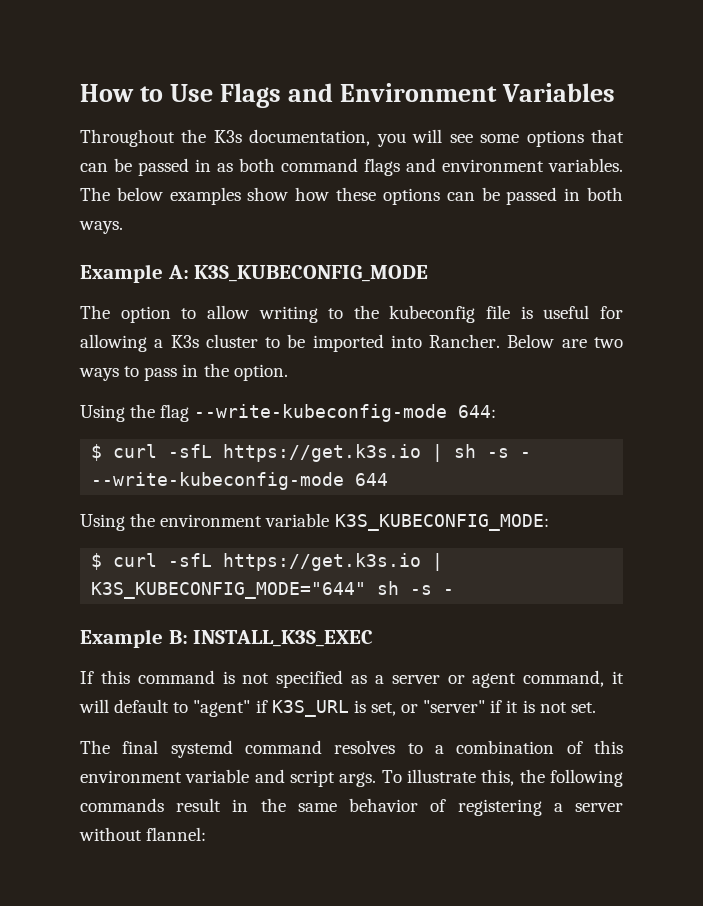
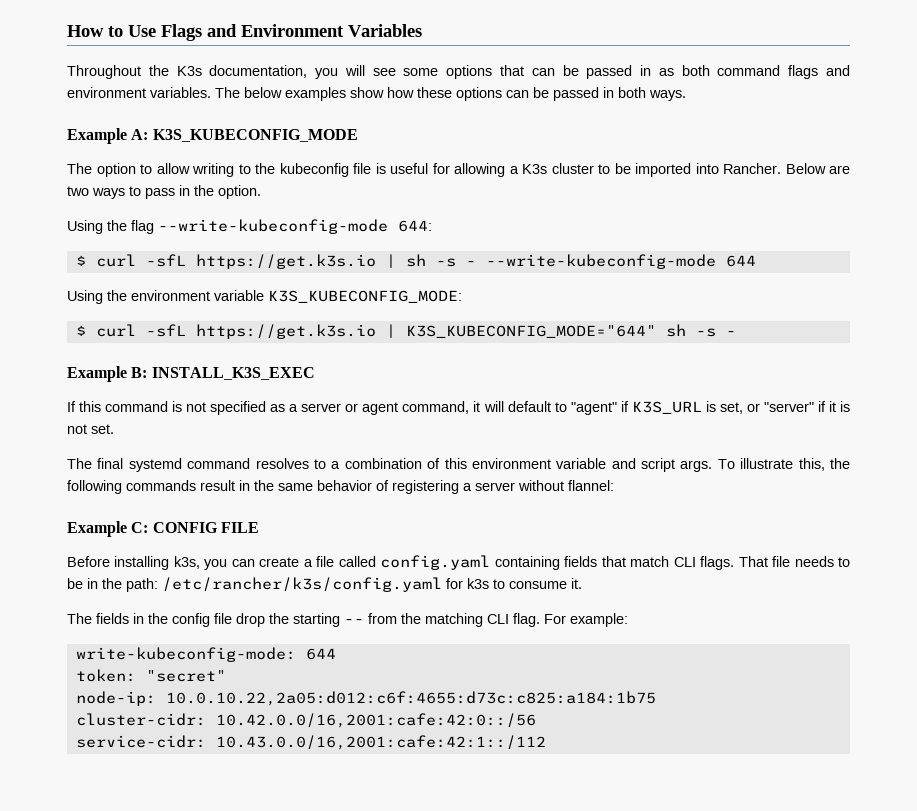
+ Example C: CONFIG FILE
+ Before installing k3s, you can create a file called config.yaml containing fields that match CLI flags. That file needs to be in the path: /etc/rancher/k3s/config.yaml for k3s to consume it.
+ The fields in the config file drop the starting -- from the matching CLI flag. For example:
+ write-kubeconfig-mode: 644
+ token: "secret"
+ node-ip: 10.0.10.22,2a05:d012:c6f:4655:d73c:c825:a184:1b75
+ cluster-cidr: 10.42.0.0/16,2001:cafe:42:0::/56
+ service-cidr: 10.43.0.0/16,2001:cafe:42:1::/112

